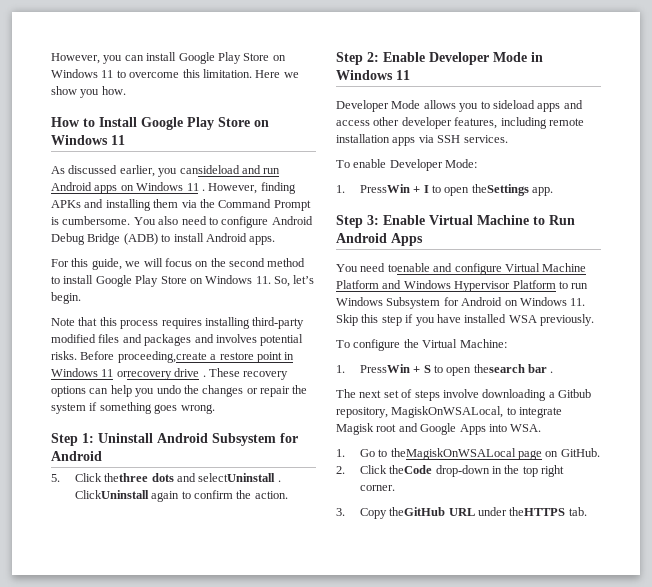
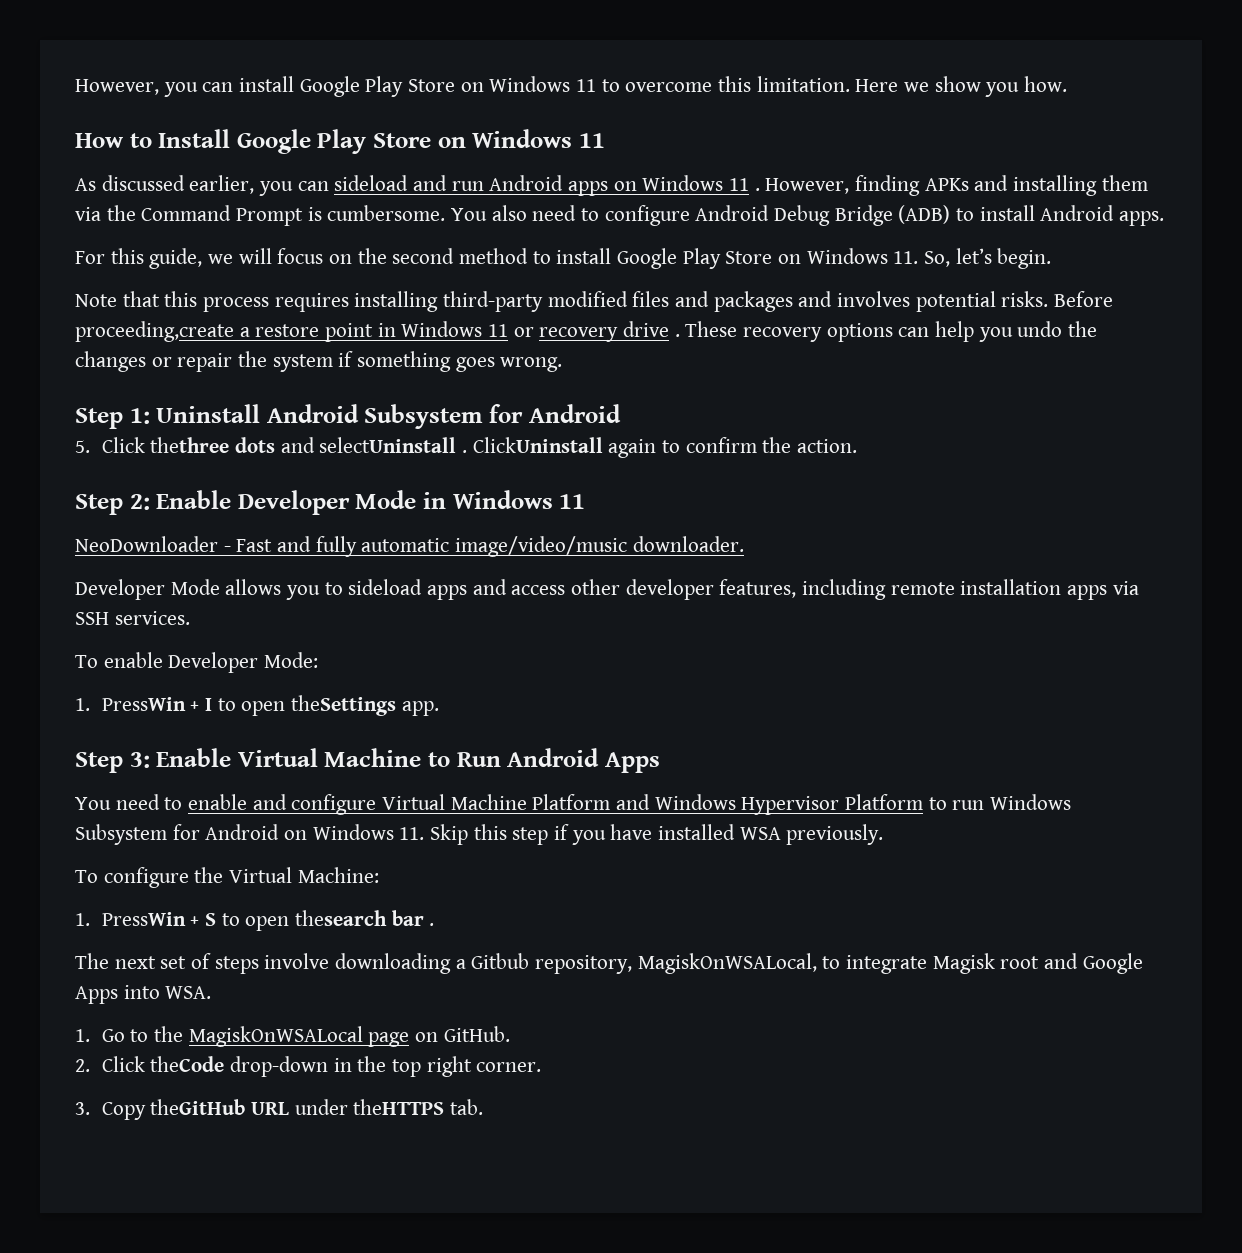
- As discussed earlier, you cansideload and run Android apps on Windows 11 .
+ As discussed earlier, you can sideload and run Android apps on Windows 11 .
- Before proceeding,create a restore point in Windows 11 orrecovery drive .
+ Before proceeding,create a restore point in Windows 11 or recovery drive .
+ NeoDownloader - Fast and fully automatic image/video/music downloader.
- You need toenable and configure Virtual Machine Platform and Windows Hypervisor Platform to run Windows Subsystem for Android on Windows 11. Skip this step if you have installed WSA previously.
+ You need to enable and configure Virtual Machine Platform and Windows Hypervisor Platform to run Windows Subsystem for Android on Windows 11. Skip this step if you have installed WSA previously.
- 1. Go to theMagiskOnWSALocal page on GitHub.
+ 1. Go to the MagiskOnWSALocal page on GitHub.

